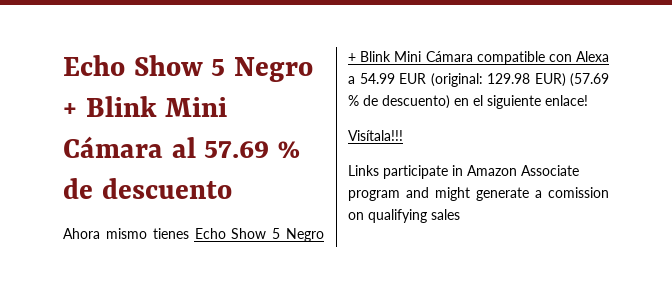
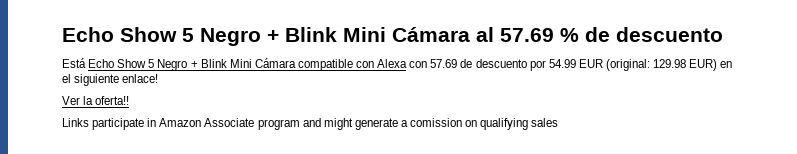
- Ahora mismo tienes Echo Show 5 Negro + Blink Mini Cámara compatible con Alexa a 54.99 EUR (original: 129.98 EUR) (57.69 % de descuento) en el siguiente enlace!
+ Está Echo Show 5 Negro + Blink Mini Cámara compatible con Alexa con 57.69 de descuento por 54.99 EUR (original: 129.98 EUR) en el siguiente enlace!
- Visítala!!!
+ Ver la oferta!!

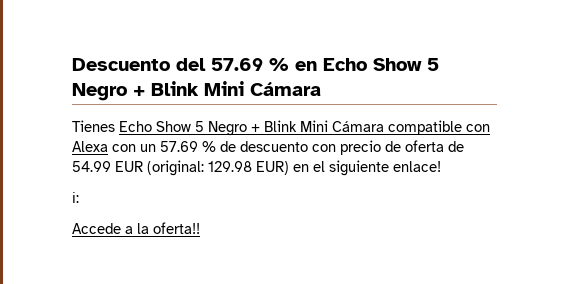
- Echo Show 5 Negro + Blink Mini Cámara al 57.69 % de descuento
- Está Echo Show 5 Negro + Blink Mini Cámara compatible con Alexa con 57.69 de descuento por 54.99 EUR (original: 129.98 EUR) en el siguiente enlace!
+ Descuento del 57.69 % en Echo Show 5 Negro + Blink Mini Cámara
+ Tienes Echo Show 5 Negro + Blink Mini Cámara compatible con Alexa con un 57.69 % de descuento con precio de oferta de 54.99 EUR (original: 129.98 EUR) en el siguiente enlace!
- Ver la oferta!!
+ ℹ:
+ Accede a la oferta!!
- Links participate in Amazon Associate program and might generate a comission on qualifying sales

